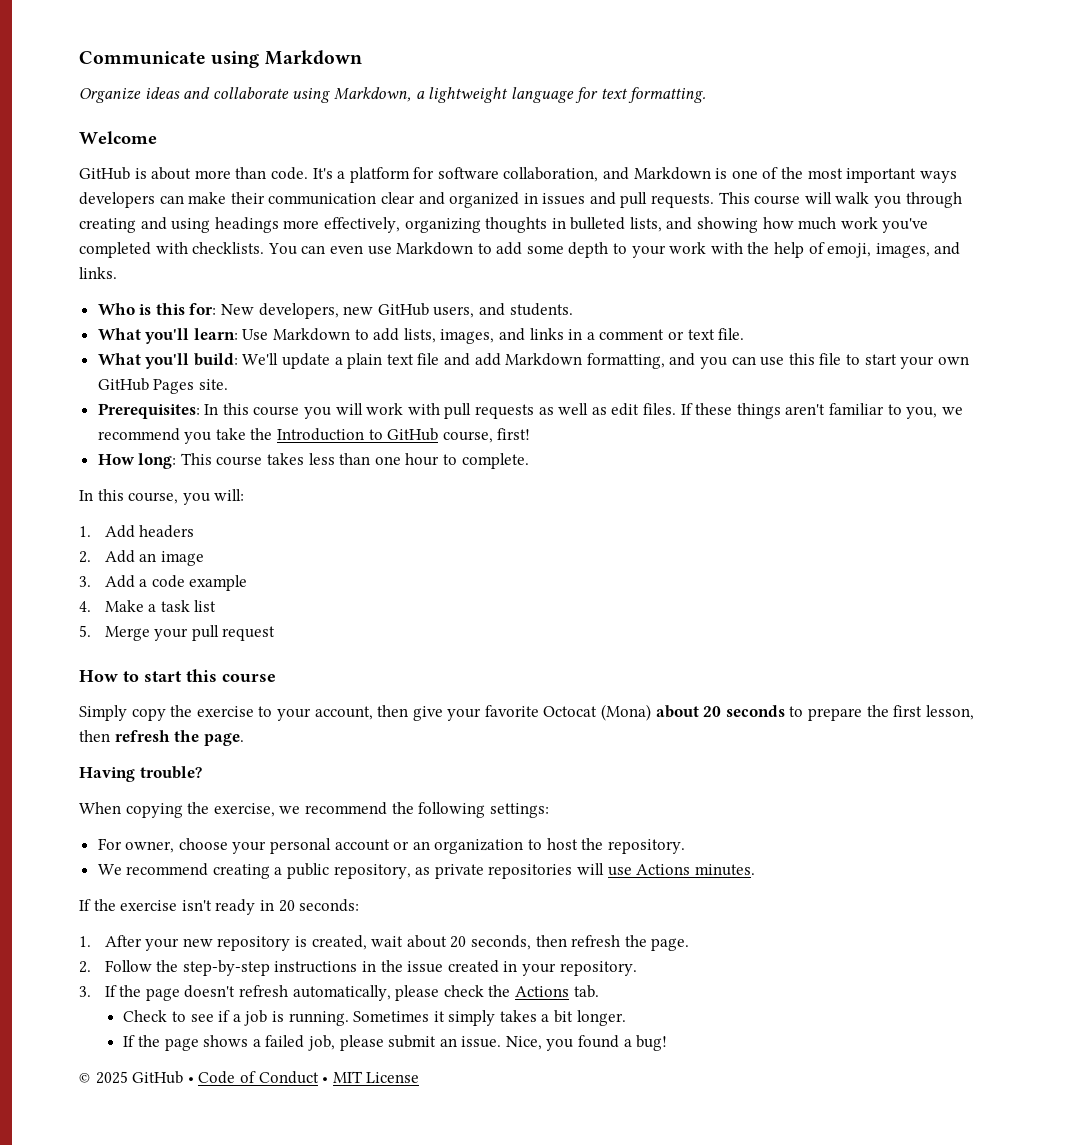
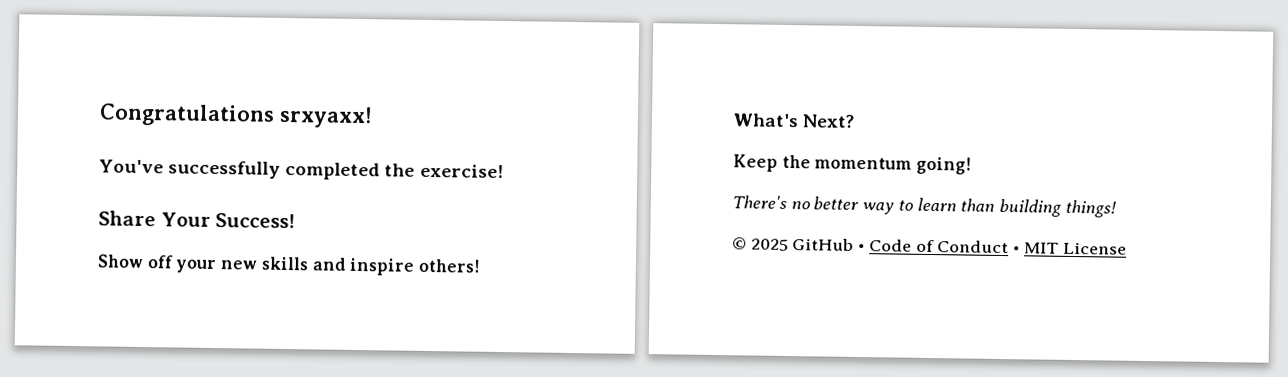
- Communicate using Markdown
- Organize ideas and collaborate using Markdown, a lightweight language for text formatting.
- Welcome
- GitHub is about more than code. It's a platform for software collaboration, and Markdown is one of the most important ways developers can make their communication clear and organized in issues and pull requests. This course will walk you through creating and using headings more effectively, organizing thoughts in bulleted lists, and showing how much work you've completed with checklists. You can even use Markdown to add some depth to your work with the help of emoji, images, and links.
- Who is this for: New developers, new GitHub users, and students.
- What you'll learn: Use Markdown to add lists, images, and links in a comment or text file.
- What you'll build: We'll update a plain text file and add Markdown formatting, and you can use this file to start your own GitHub Pages site.
- Prerequisites: In this course you will work with pull requests as well as edit files. If these things aren't familiar to you, we recommend you take the Introduction to GitHub course, first!
- How long: This course takes less than one hour to complete.
- In this course, you will:
- 1. Add headers
- 2. Add an image
- 3. Add a code example
- 4. Make a task list
- 5. Merge your pull request
- How to start this course
- Simply copy the exercise to your account, then give your favorite Octocat (Mona) about 20 seconds to prepare the first lesson, then refresh the page.
- Having trouble?
- When copying the exercise, we recommend the following settings:
- For owner, choose your personal account or an organization to host the repository.
- We recommend creating a public repository, as private repositories will use Actions minutes.
- If the exercise isn't ready in 20 seconds:
- 1. After your new repository is created, wait about 20 seconds, then refresh the page.
- 2. Follow the step-by-step instructions in the issue created in your repository.
- 3. If the page doesn't refresh automatically, please check the Actions tab.
- Check to see if a job is running. Sometimes it simply takes a bit longer.
- If the page shows a failed job, please submit an issue. Nice, you found a bug!
+ Congratulations srxyaxx!
+ You've successfully completed the exercise!
+ Share Your Success!
+ Show off your new skills and inspire others!
+ What's Next?
+ Keep the momentum going!
+ There's no better way to learn than building things!

